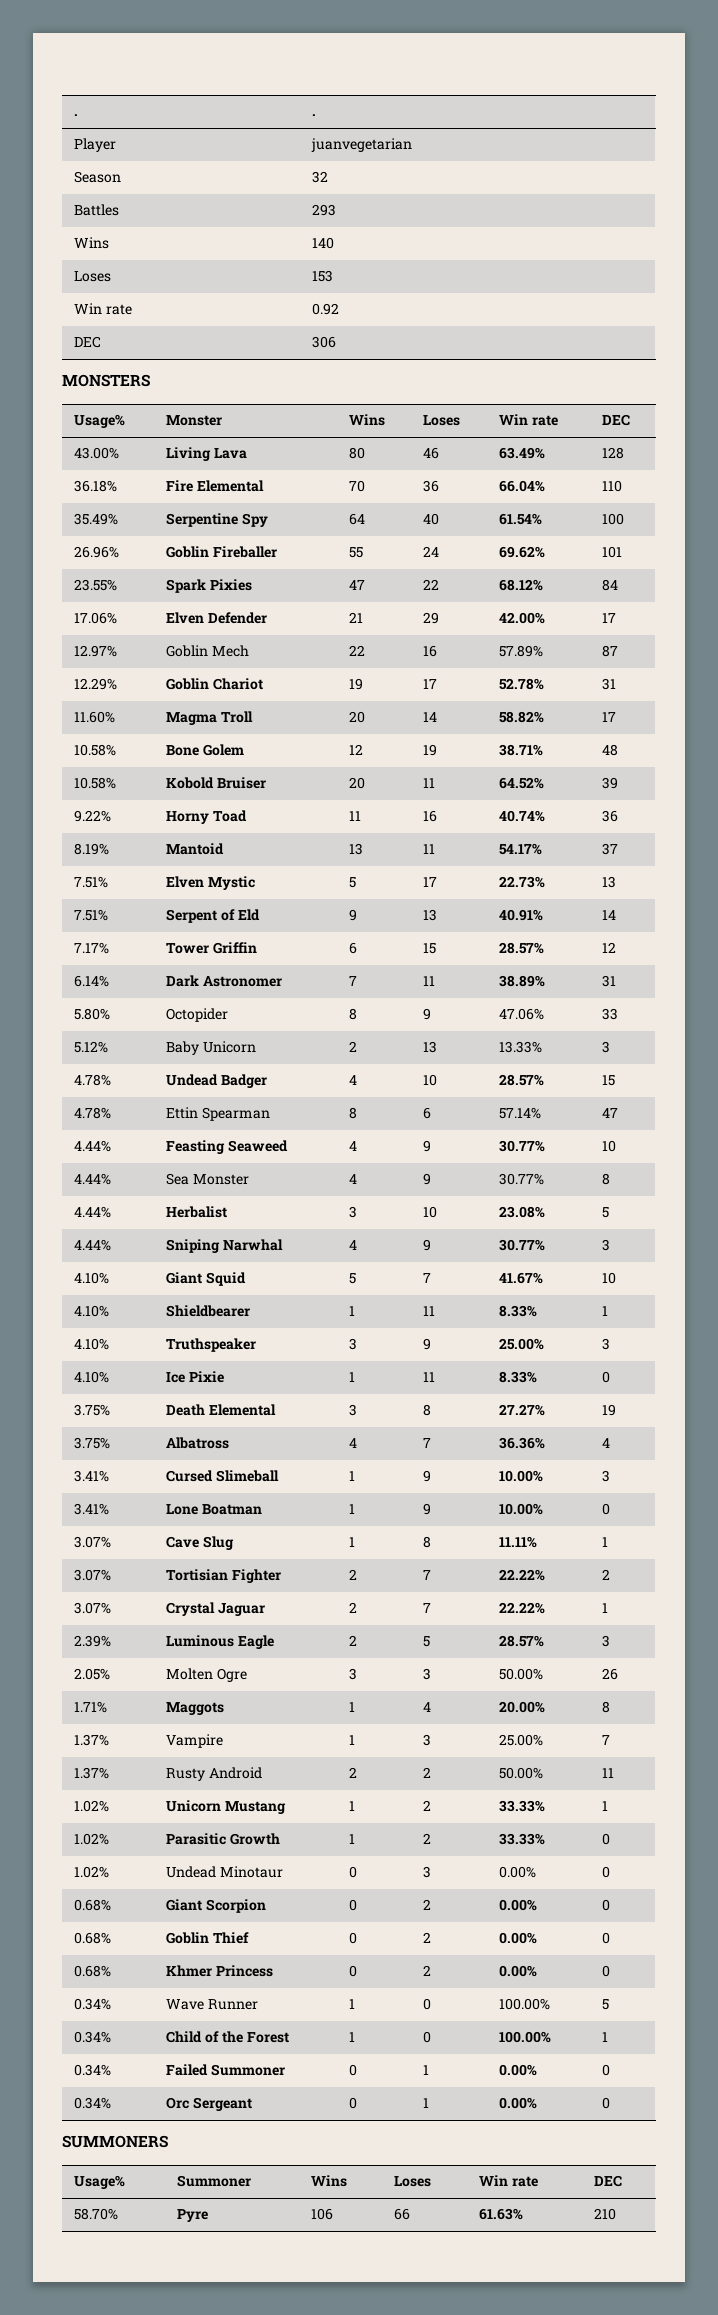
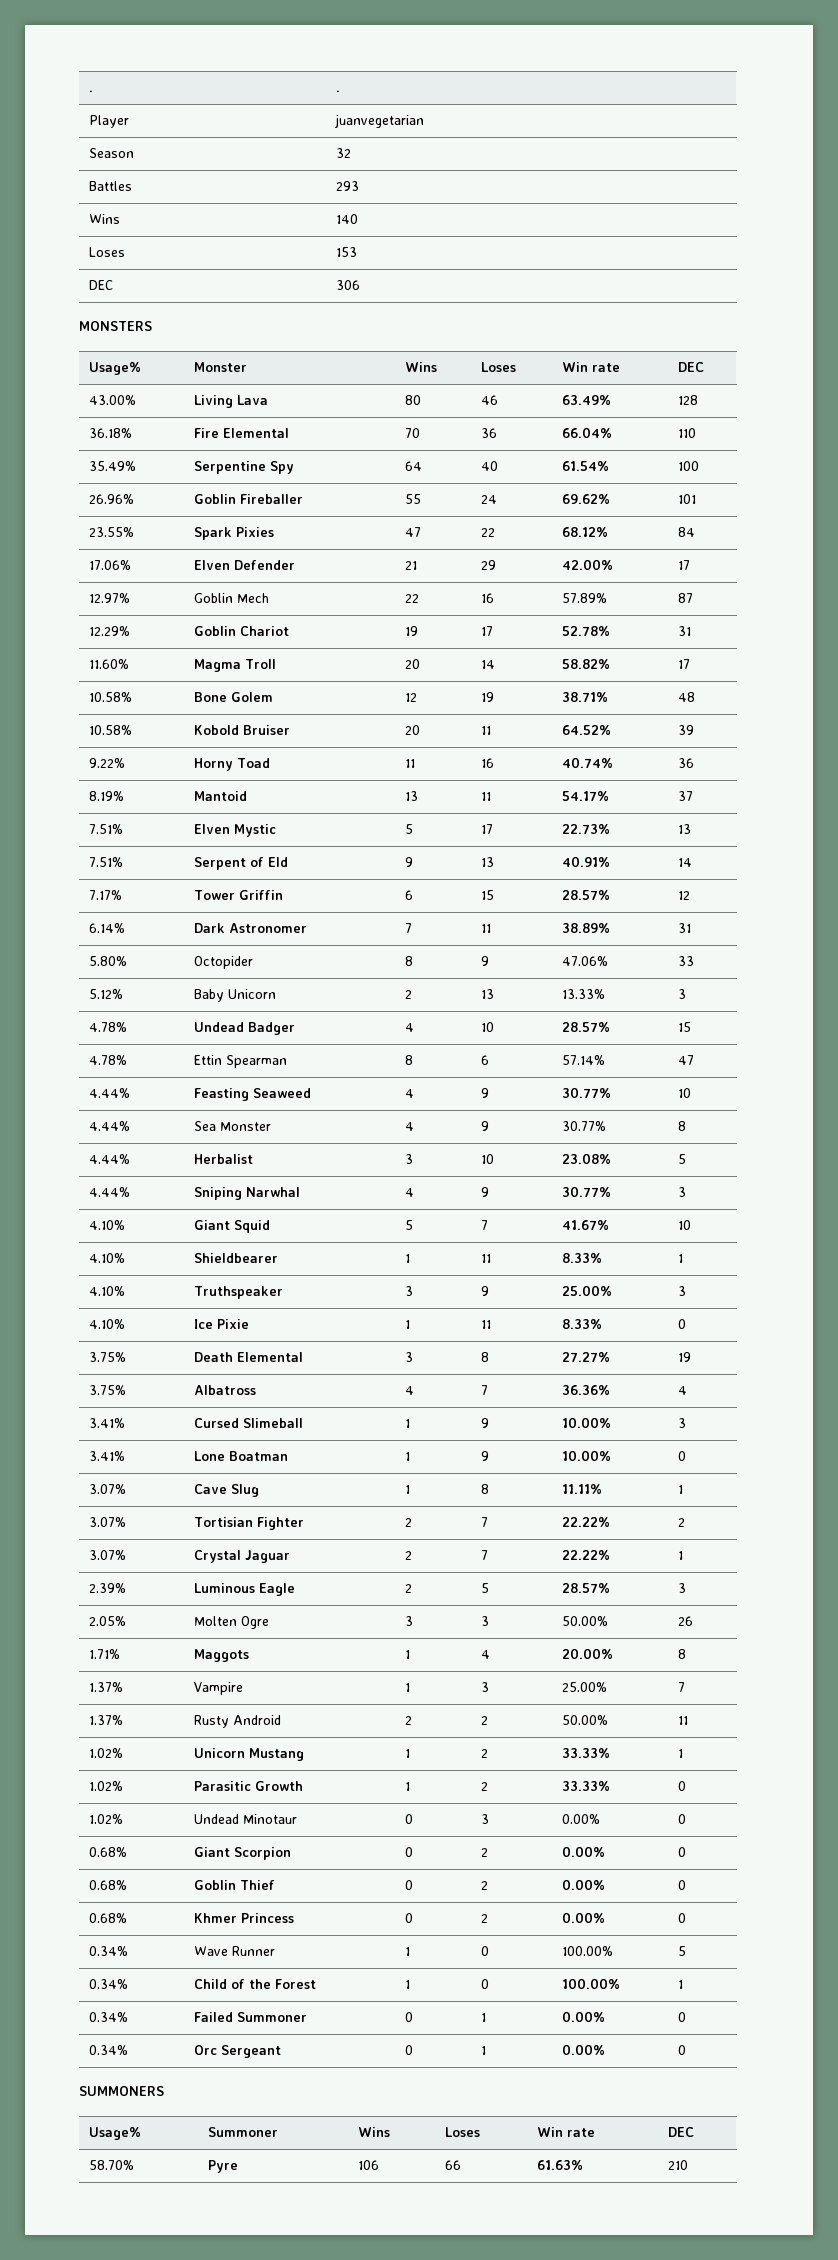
- Win rate | 0.92

